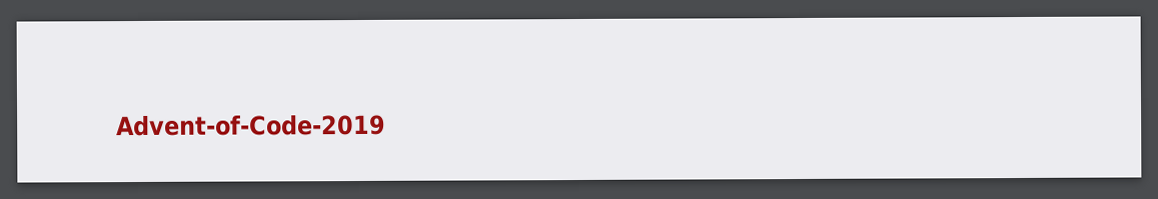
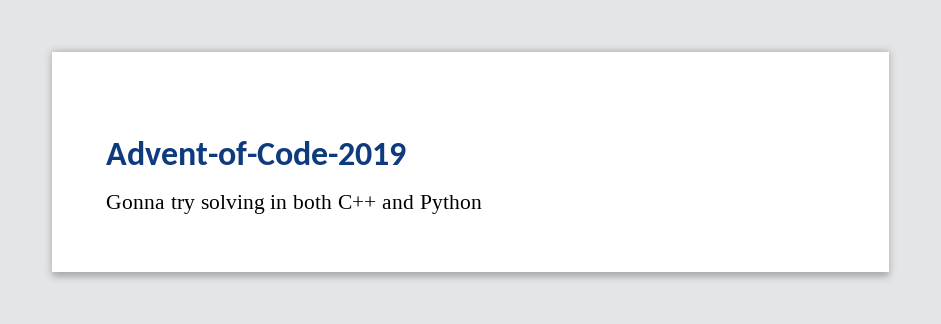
+ Gonna try solving in both C++ and Python

